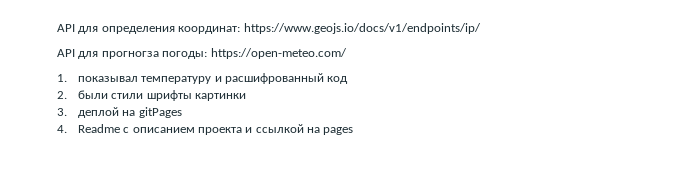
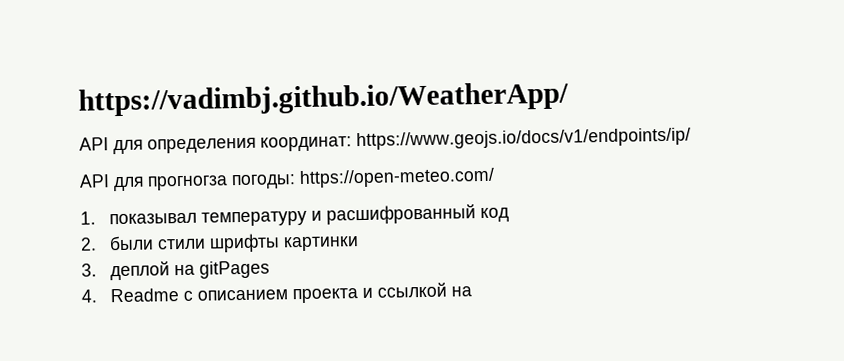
+ https://vadimbj.github.io/WeatherApp/
- 4. Readme c описанием проекта и ссылкой на pages
+ 4. Readme c описанием проекта и ссылкой на

